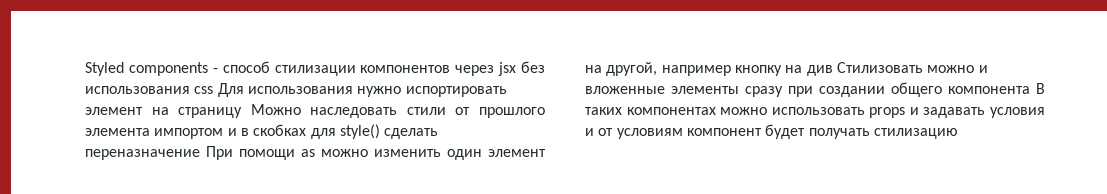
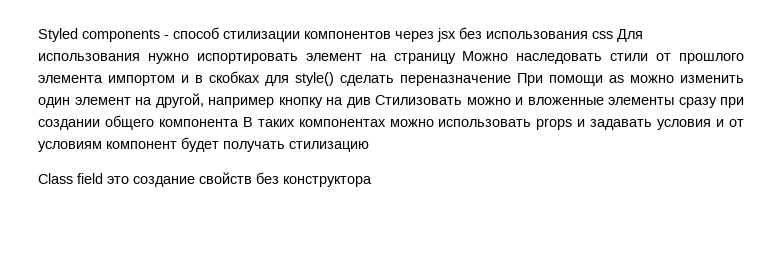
+ Class field это создание свойств без конструктора

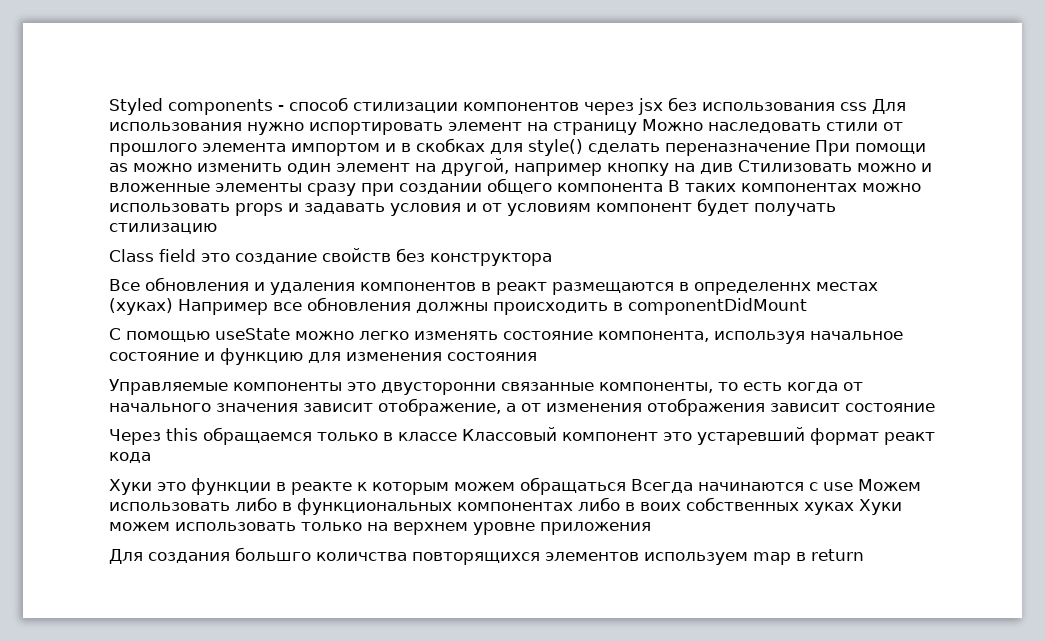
+ Все обновления и удаления компонентов в реакт размещаются в определеннх местах (хуках) Например все обновления должны происходить в componentDidMount
+ С помощью useState можно легко изменять состояние компонента, используя начальное состояние и функцию для изменения состояния
+ Управляемые компоненты это двусторонни связанные компоненты, то есть когда от начального значения зависит отображение, а от изменения отображения зависит состояние
+ Через this обращаемся только в классе Классовый компонент это устаревший формат реакт кода
+ Хуки это функции в реакте к которым можем обращаться Всегда начинаются с use Можем использовать либо в функциональных компонентах либо в воих собственных хуках Хуки можем использовать только на верхнем уровне приложения
+ Для создания большго количства повторящихся элементов используем map в return

